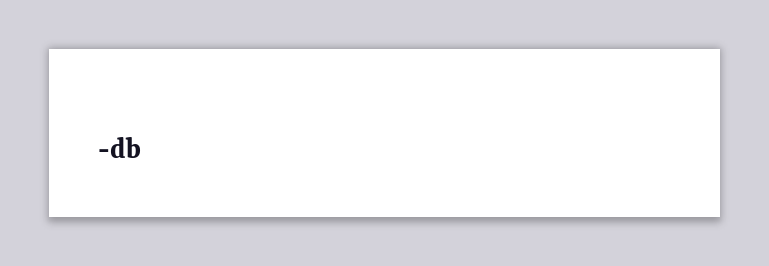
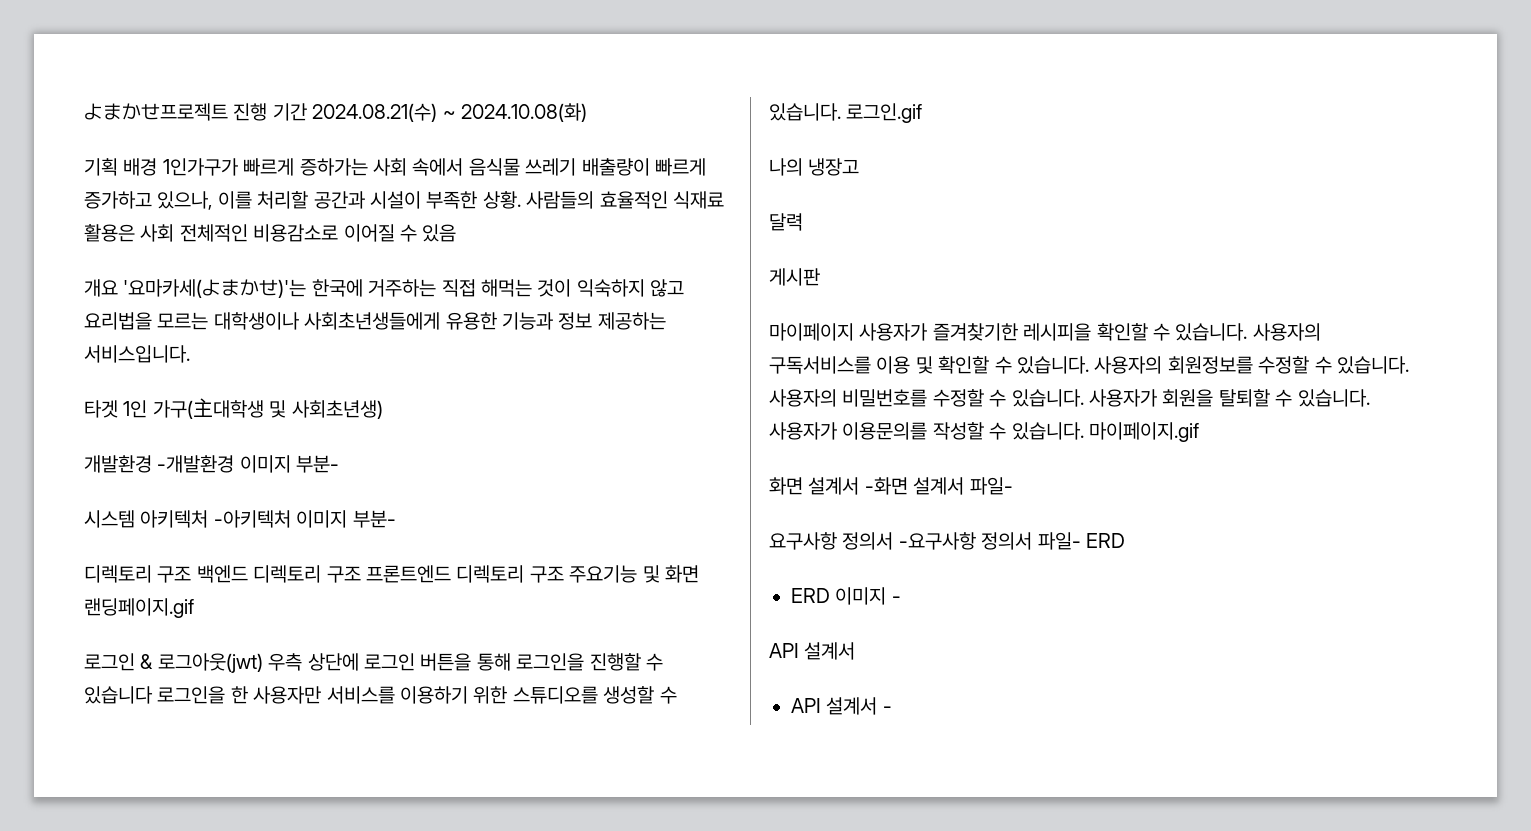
- -db
+ よまかせ프로젝트 진행 기간 2024.08.21(수) ~ 2024.10.08(화)
+ 기획 배경 1인가구가 빠르게 증하가는 사회 속에서 음식물 쓰레기 배출량이 빠르게 증가하고 있으나, 이를 처리할 공간과 시설이 부족한 상황. 사람들의 효율적인 식재료 활용은 사회 전체적인 비용감소로 이어질 수 있음
+ 개요 '요마카세(よまかせ)'는 한국에 거주하는 직접 해먹는 것이 익숙하지 않고 요리법을 모르는 대학생이나 사회초년생들에게 유용한 기능과 정보 제공하는 서비스입니다.
+ 타겟 1인 가구(主대학생 및 사회초년생)
+ 개발환경 -개발환경 이미지 부분-
+ 시스템 아키텍처 -아키텍처 이미지 부분-
+ 디렉토리 구조 백엔드 디렉토리 구조 프론트엔드 디렉토리 구조 주요기능 및 화면 랜딩페이지.gif
+ 로그인 & 로그아웃(jwt) 우측 상단에 로그인 버튼을 통해 로그인을 진행할 수 있습니다 로그인을 한 사용자만 서비스를 이용하기 위한 스튜디오를 생성할 수 있습니다. 로그인.gif
+ 나의 냉장고
+ 달력
+ 게시판
+ 마이페이지 사용자가 즐겨찾기한 레시피을 확인할 수 있습니다. 사용자의 구독서비스를 이용 및 확인할 수 있습니다. 사용자의 회원정보를 수정할 수 있습니다. 사용자의 비밀번호를 수정할 수 있습니다. 사용자가 회원을 탈퇴할 수 있습니다. 사용자가 이용문의를 작성할 수 있습니다. 마이페이지.gif
+ 화면 설계서 -화면 설계서 파일-
+ 요구사항 정의서 -요구사항 정의서 파일- ERD
+ ERD 이미지 -
+ API 설계서
+ API 설계서 -

